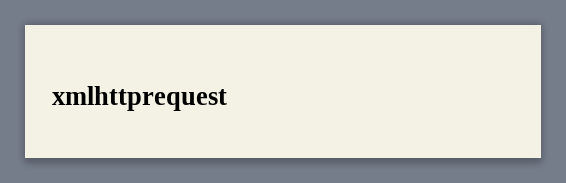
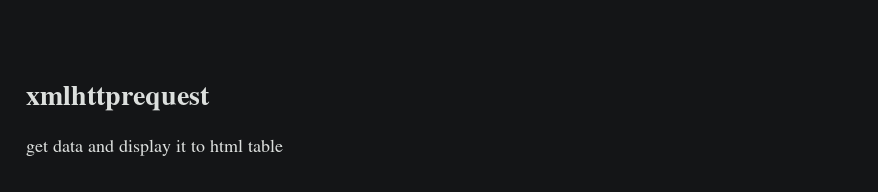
+ get data and display it to html table

